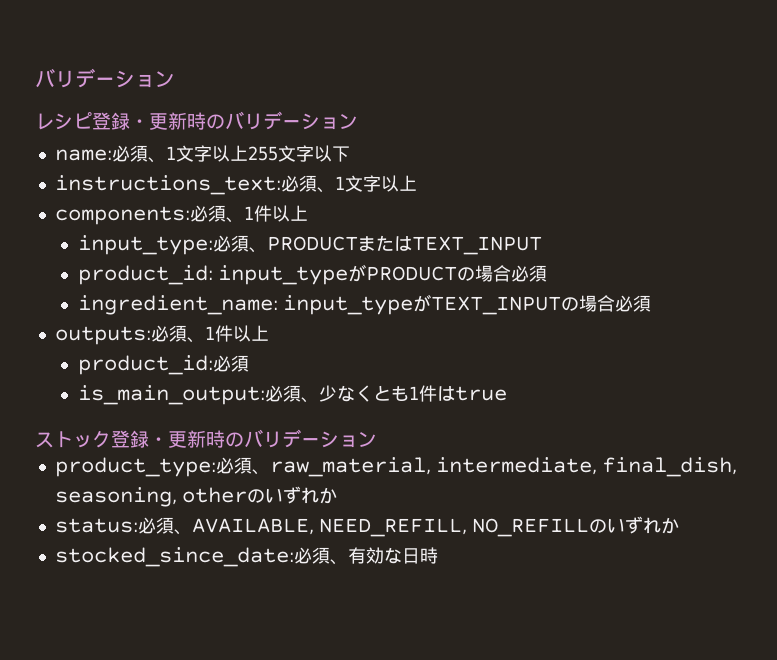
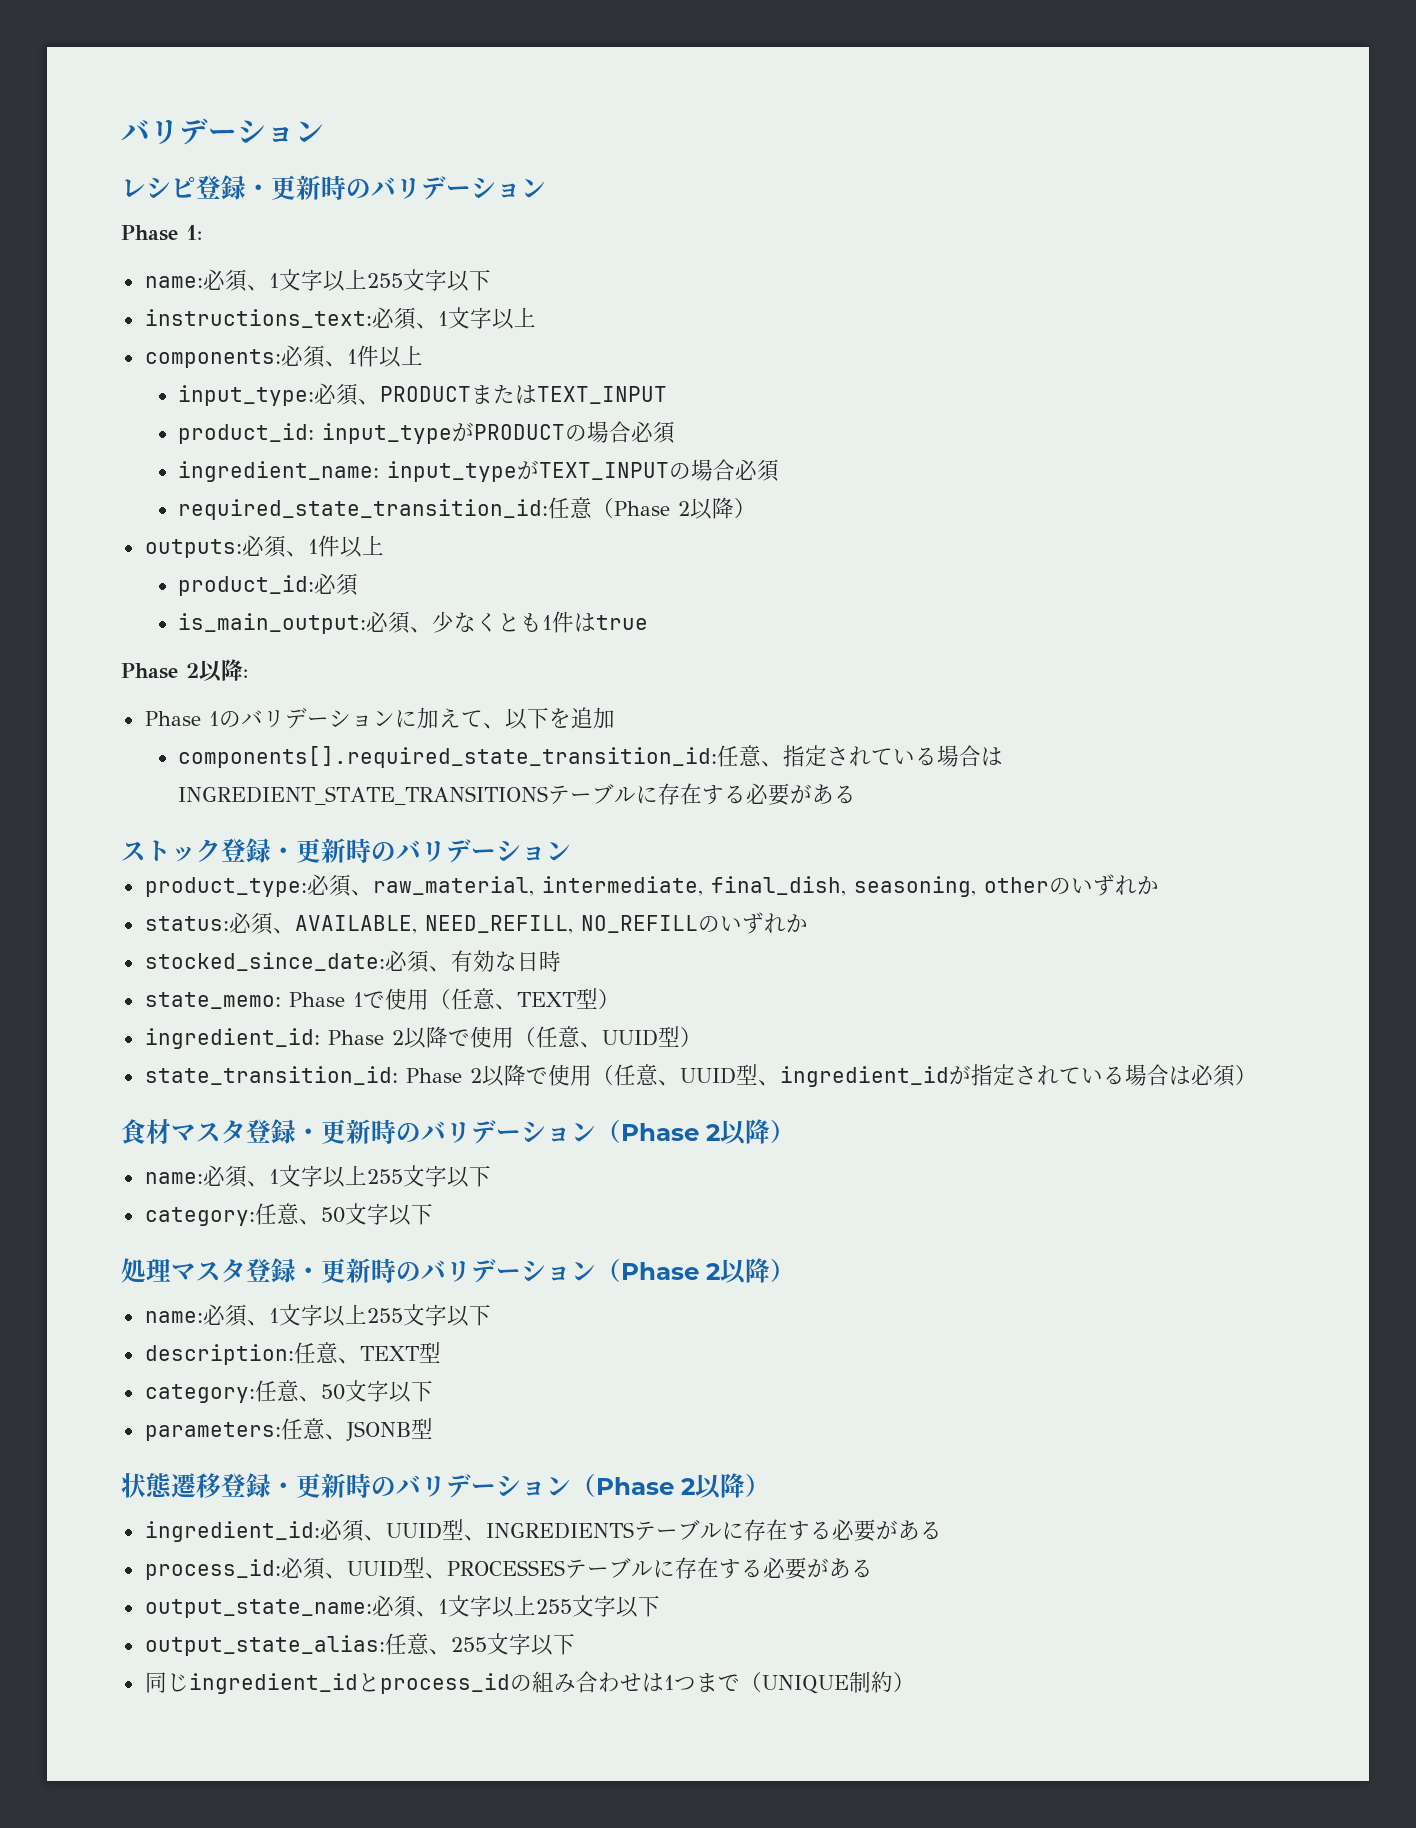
+ Phase 1:
+ required_state_transition_id:任意（Phase 2以降）
+ Phase 2以降:
+ Phase 1のバリデーションに加えて、以下を追加
+ components[].required_state_transition_id:任意、指定されている場合はINGREDIENT_STATE_TRANSITIONSテーブルに存在する必要がある
+ state_memo: Phase 1で使用（任意、TEXT型）
+ ingredient_id: Phase 2以降で使用（任意、UUID型）
+ state_transition_id: Phase 2以降で使用（任意、UUID型、ingredient_idが指定されている場合は必須）
+ 食材マスタ登録・更新時のバリデーション（Phase 2以降）
+ name:必須、1文字以上255文字以下
+ category:任意、50文字以下
+ 処理マスタ登録・更新時のバリデーション（Phase 2以降）
+ name:必須、1文字以上255文字以下
+ description:任意、TEXT型
+ category:任意、50文字以下
+ parameters:任意、JSONB型
+ 状態遷移登録・更新時のバリデーション（Phase 2以降）
+ ingredient_id:必須、UUID型、INGREDIENTSテーブルに存在する必要がある
+ process_id:必須、UUID型、PROCESSESテーブルに存在する必要がある
+ output_state_name:必須、1文字以上255文字以下
+ output_state_alias:任意、255文字以下
+ 同じingredient_idとprocess_idの組み合わせは1つまで（UNIQUE制約）

